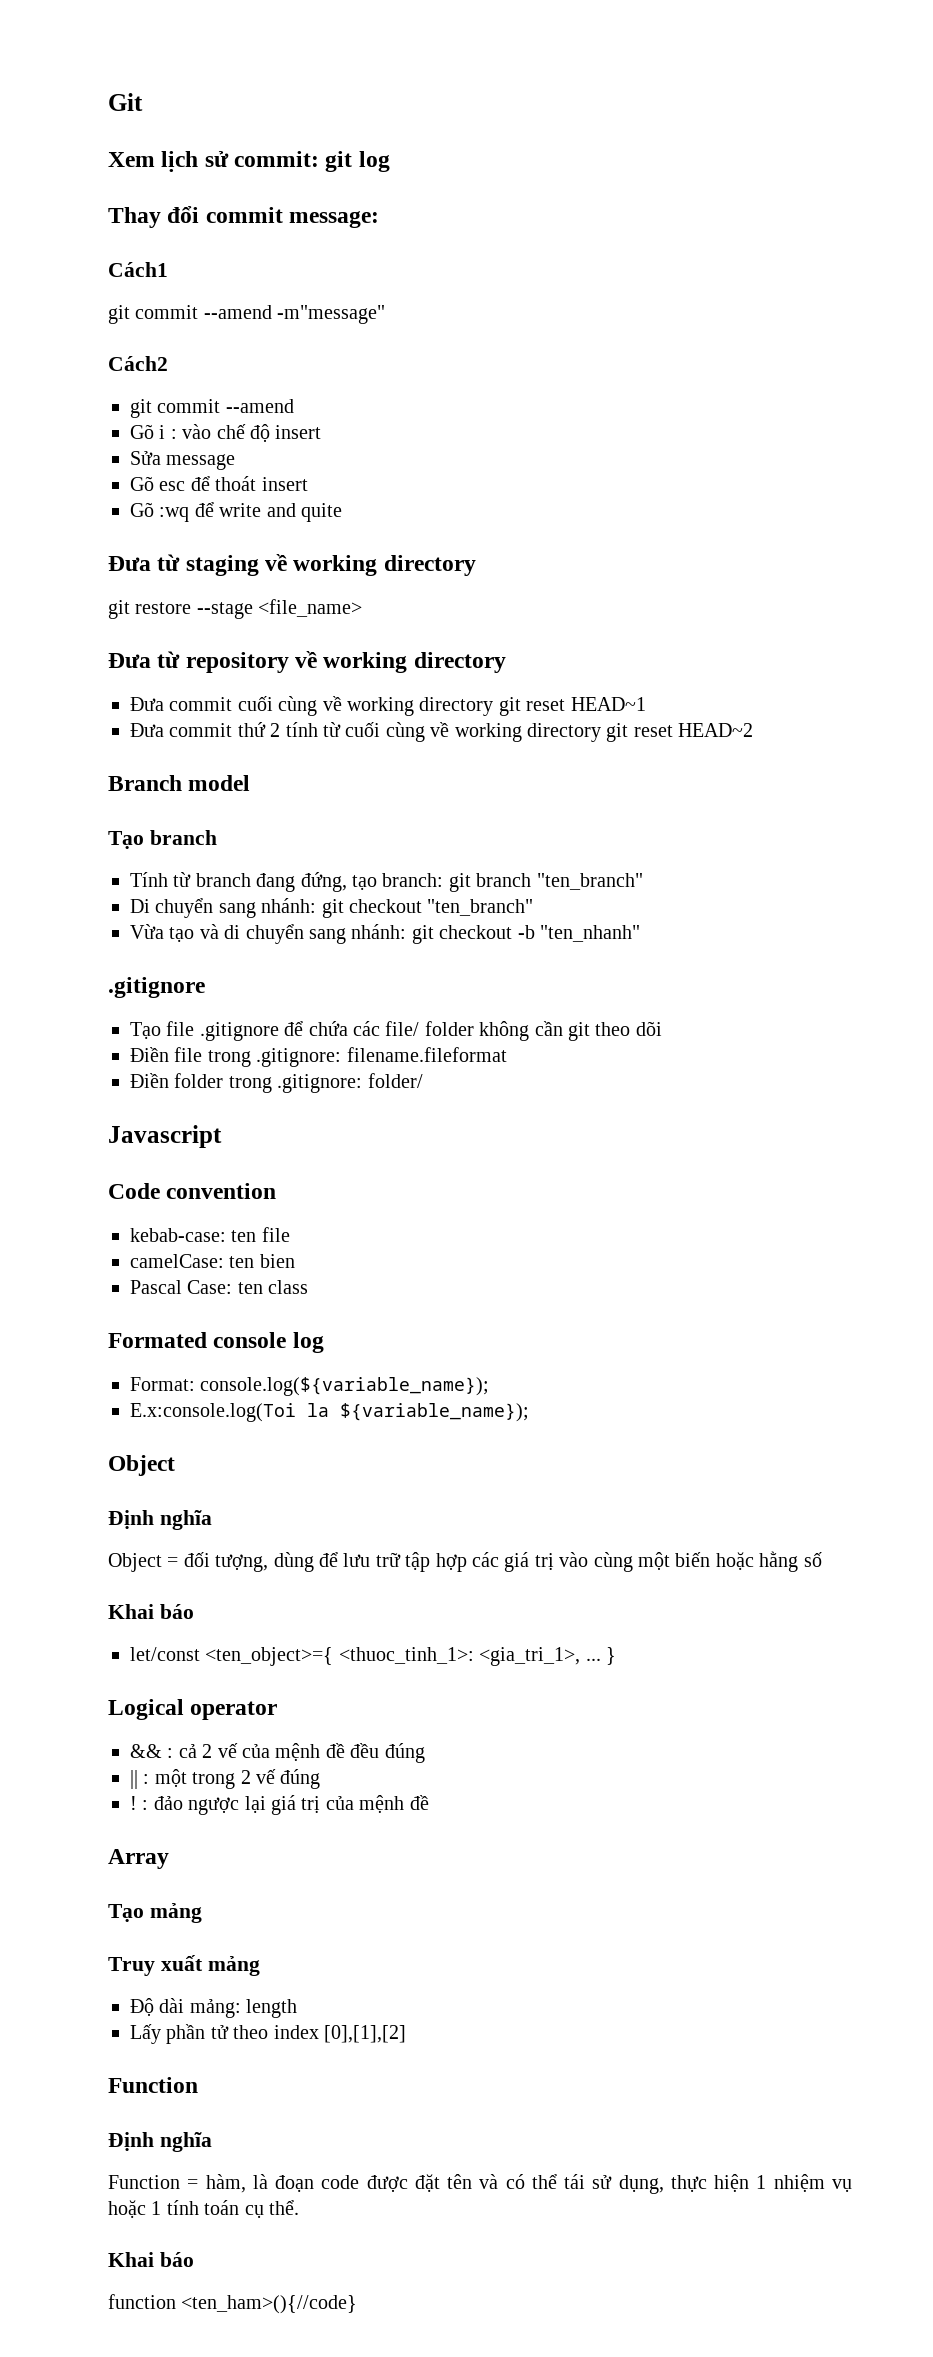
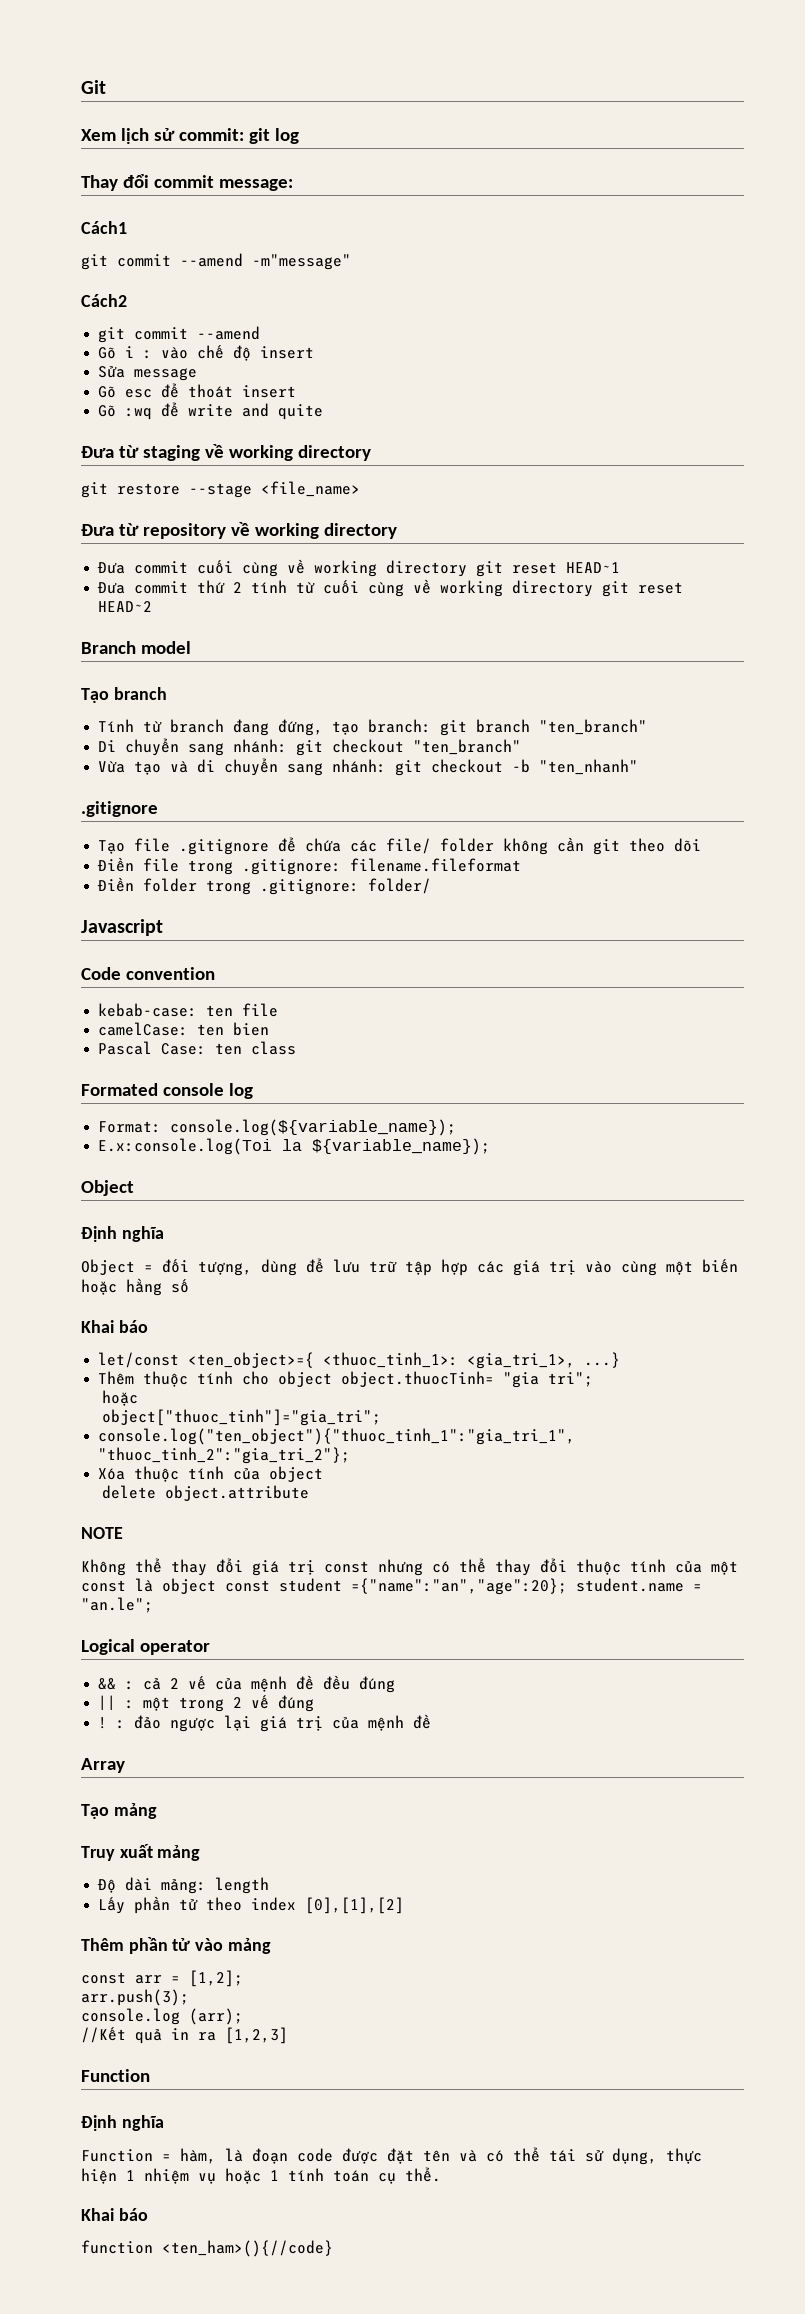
- let/const <ten_object>={ <thuoc_tinh_1>: <gia_tri_1>, ... }
+ let/const <ten_object>={ <thuoc_tinh_1>: <gia_tri_1>, ...}
+ Thêm thuộc tính cho object object.thuocTinh= "gia tri";
+ hoặc
+ object["thuoc_tinh"]="gia_tri";
+ console.log("ten_object"){"thuoc_tinh_1":"gia_tri_1", "thuoc_tinh_2":"gia_tri_2"};
+ Xóa thuộc tính của object
+ delete object.attribute
+ NOTE
+ Không thể thay đổi giá trị const nhưng có thể thay đổi thuộc tính của một const là object const student ={"name":"an","age":20}; student.name = "an.le";
+ Thêm phần tử vào mảng
+ const arr = [1,2];
+ arr.push(3);
+ console.log (arr);
+ //Kết quả in ra [1,2,3]

